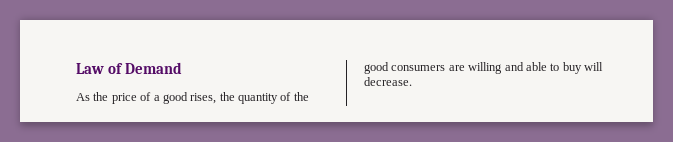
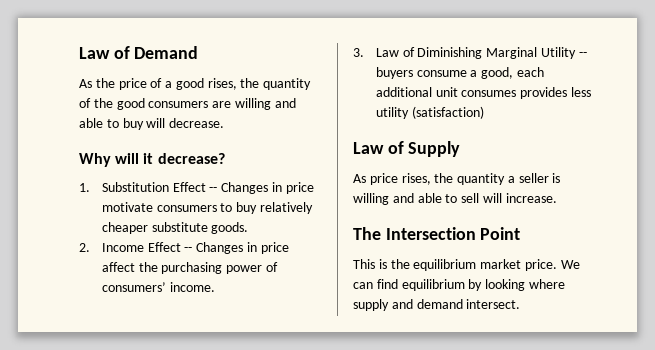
+ Why will it decrease?
+ 1. Substitution Effect -- Changes in price motivate consumers to buy relatively cheaper substitute goods.
+ 2. Income Effect -- Changes in price affect the purchasing power of consumers’ income.
+ 3. Law of Diminishing Marginal Utility -- buyers consume a good, each additional unit consumes provides less utility (satisfaction)
+ Law of Supply
+ As price rises, the quantity a seller is willing and able to sell will increase.
+ The Intersection Point
+ This is the equilibrium market price. We can find equilibrium by looking where supply and demand intersect.

